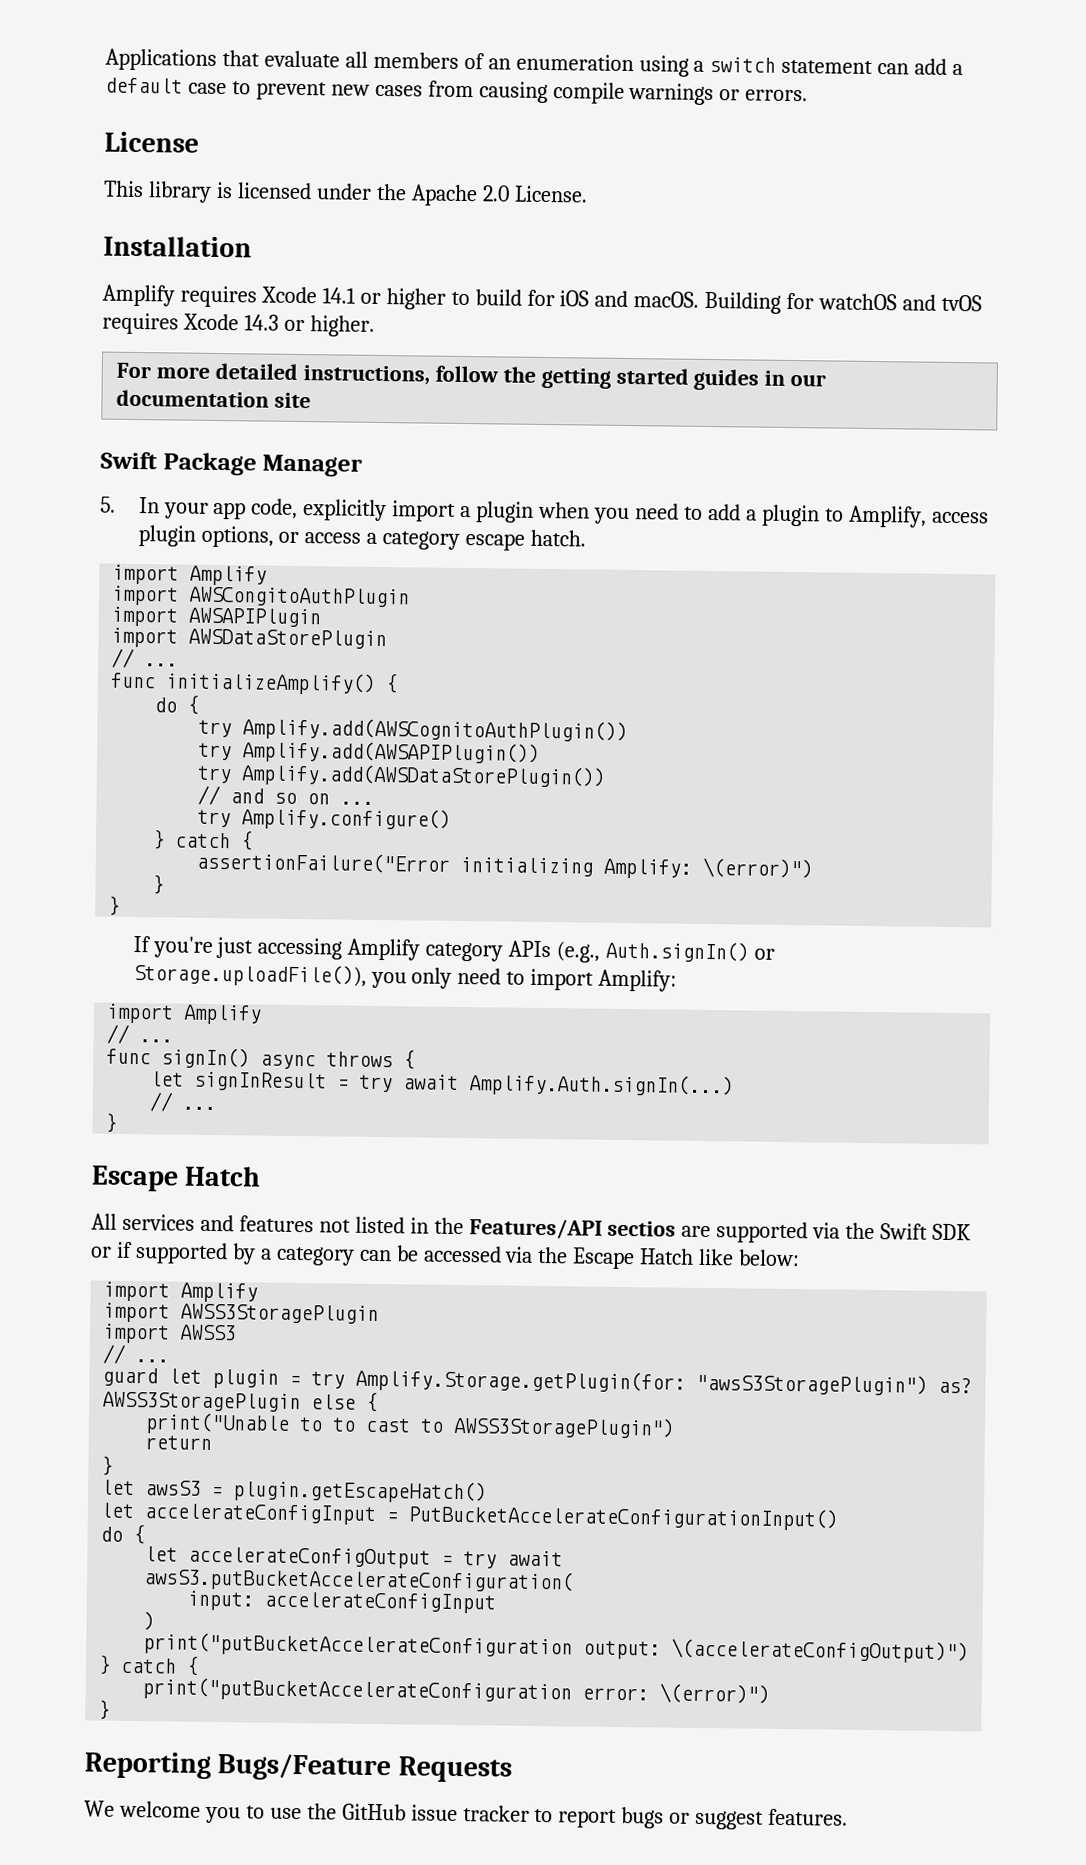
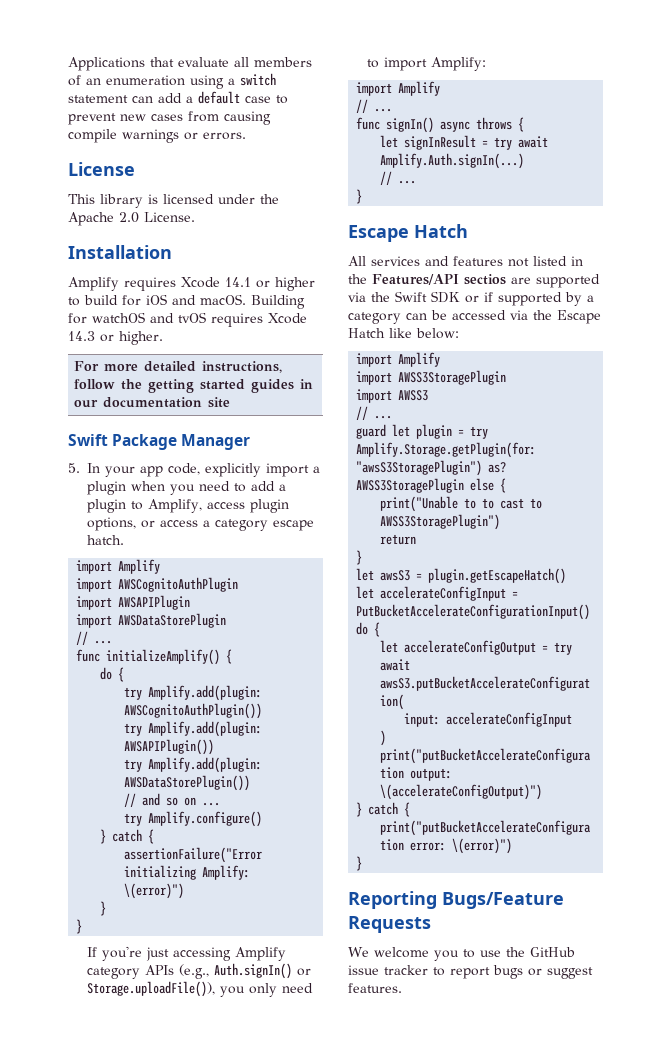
- import AWSCongitoAuthPlugin
+ import AWSCognitoAuthPlugin
- try Amplify.add(AWSCognitoAuthPlugin())
- try Amplify.add(AWSAPIPlugin())
- try Amplify.add(AWSDataStorePlugin())
+ try Amplify.add(plugin: AWSCognitoAuthPlugin())
+ try Amplify.add(plugin: AWSAPIPlugin())
+ try Amplify.add(plugin: AWSDataStorePlugin())

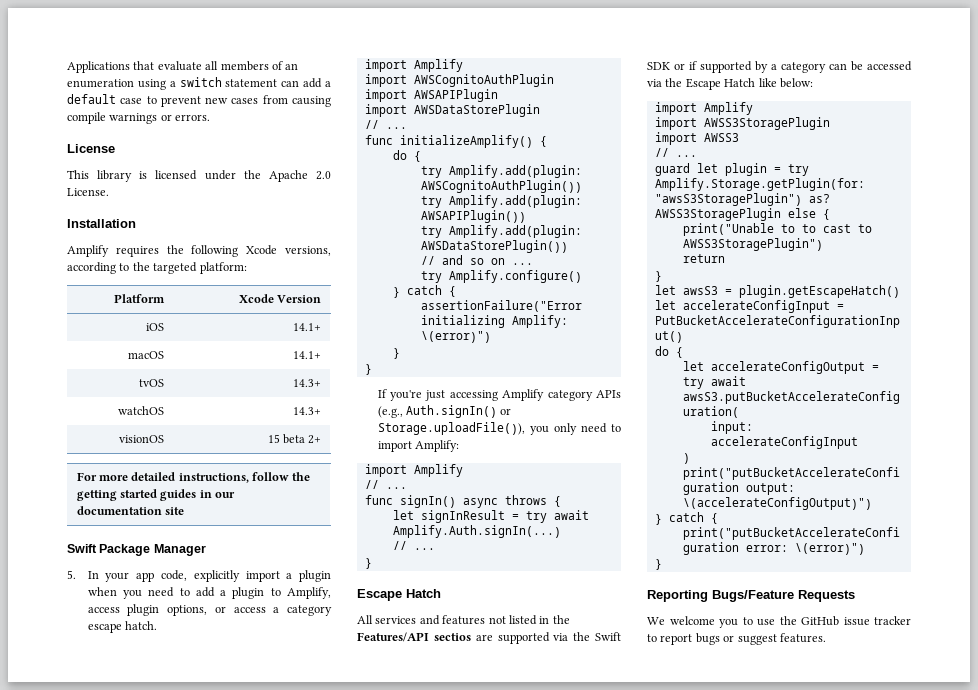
- Amplify requires Xcode 14.1 or higher to build for iOS and macOS. Building for watchOS and tvOS requires Xcode 14.3 or higher.
+ Amplify requires the following Xcode versions, according to the targeted platform:
+ Platform | Xcode Version
+ iOS | 14.1+
+ macOS | 14.1+
+ tvOS | 14.3+
+ watchOS | 14.3+
+ visionOS | 15 beta 2+

